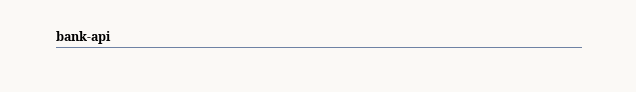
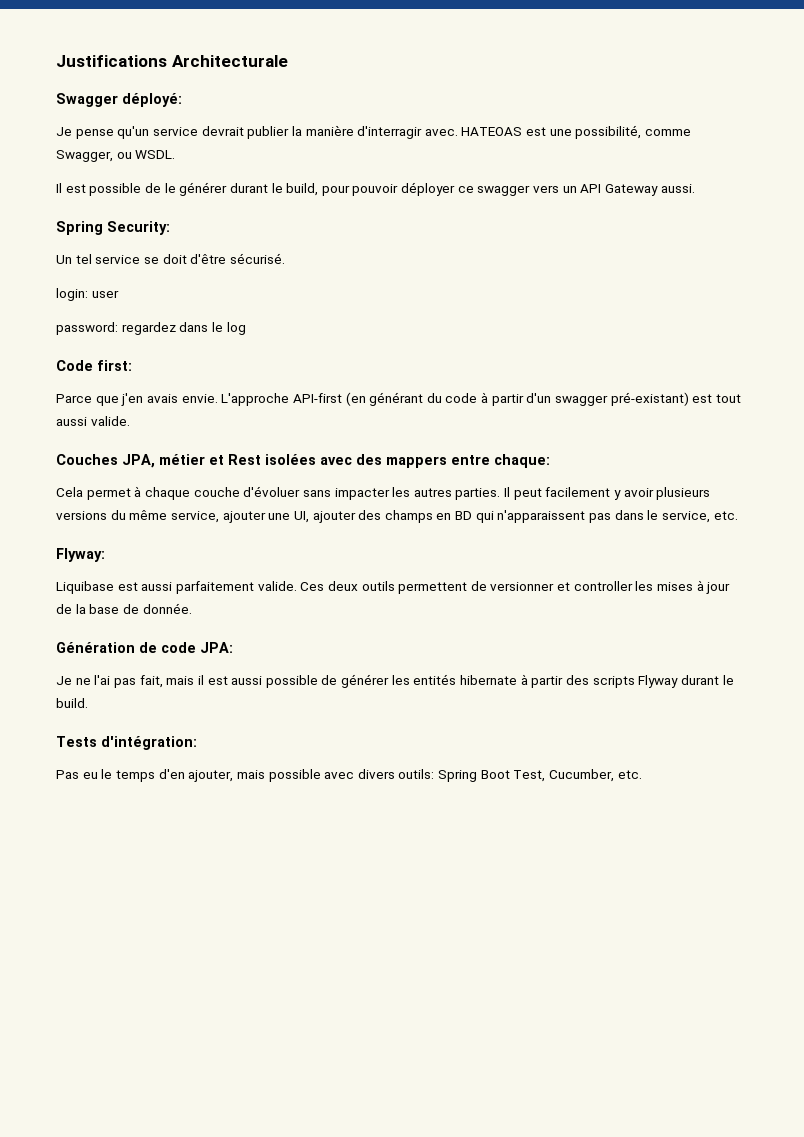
- bank-api
+ Justifications Architecturale
+ Swagger déployé:
+ Je pense qu'un service devrait publier la manière d'interragir avec. HATEOAS est une possibilité, comme Swagger, ou WSDL.
+ Il est possible de le générer durant le build, pour pouvoir déployer ce swagger vers un API Gateway aussi.
+ Spring Security:
+ Un tel service se doit d'être sécurisé.
+ login: user
+ password: regardez dans le log
+ Code first:
+ Parce que j'en avais envie. L'approche API-first (en générant du code à partir d'un swagger pré-existant) est tout aussi valide.
+ Couches JPA, métier et Rest isolées avec des mappers entre chaque:
+ Cela permet à chaque couche d'évoluer sans impacter les autres parties. Il peut facilement y avoir plusieurs versions du même service, ajouter une UI, ajouter des champs en BD qui n'apparaissent pas dans le service, etc.
+ Flyway:
+ Liquibase est aussi parfaitement valide. Ces deux outils permettent de versionner et controller les mises à jour de la base de donnée.
+ Génération de code JPA:
+ Je ne l'ai pas fait, mais il est aussi possible de générer les entités hibernate à partir des scripts Flyway durant le build.
+ Tests d'intégration:
+ Pas eu le temps d'en ajouter, mais possible avec divers outils: Spring Boot Test, Cucumber, etc.

